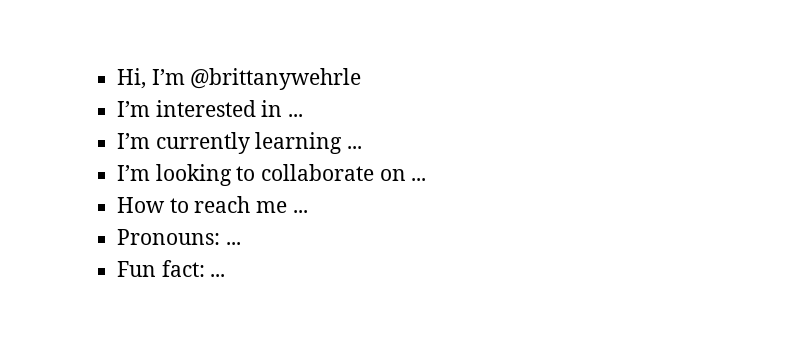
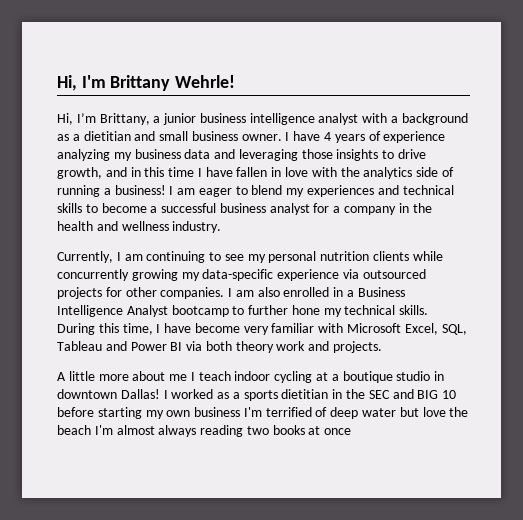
- Hi, I’m @brittanywehrle
- I’m interested in ...
- I’m currently learning ...
- I’m looking to collaborate on ...
- How to reach me ...
- Pronouns: ...
- Fun fact: ...
+ Hi, I'm Brittany Wehrle!
+ Hi, I’m Brittany, a junior business intelligence analyst with a background as a dietitian and small business owner. I have 4 years of experience analyzing my business data and leveraging those insights to drive growth, and in this time I have fallen in love with the analytics side of running a business! I am eager to blend my experiences and technical skills to become a successful business analyst for a company in the health and wellness industry.
+ Currently, I am continuing to see my personal nutrition clients while concurrently growing my data-specific experience via outsourced projects for other companies. I am also enrolled in a Business Intelligence Analyst bootcamp to further hone my technical skills. During this time, I have become very familiar with Microsoft Excel, SQL, Tableau and Power BI via both theory work and projects.
+ A little more about me I teach indoor cycling at a boutique studio in downtown Dallas! I worked as a sports dietitian in the SEC and BIG 10 before starting my own business I'm terrified of deep water but love the beach I'm almost always reading two books at once

